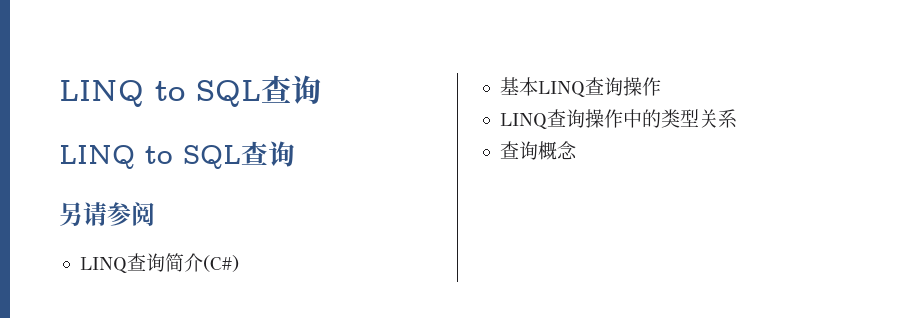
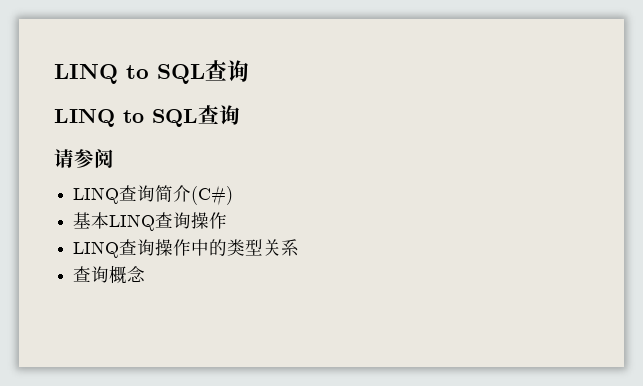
- 另请参阅
+ 请参阅

